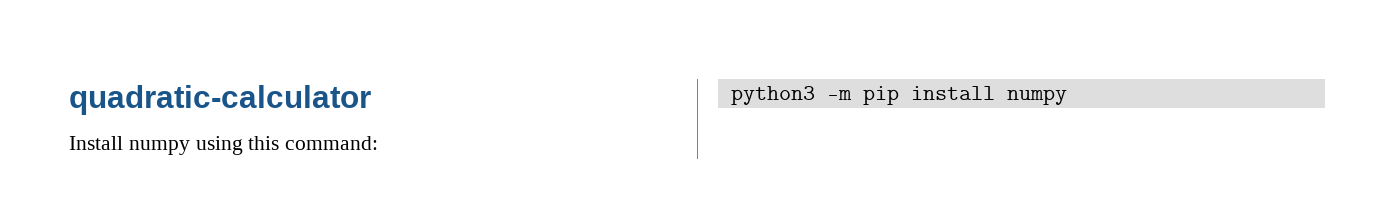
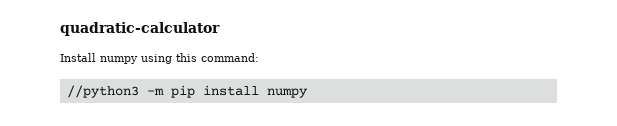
- python3 -m pip install numpy
+ //python3 -m pip install numpy

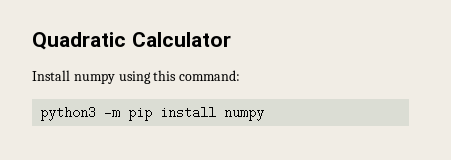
- quadratic-calculator
+ Quadratic Calculator
- //python3 -m pip install numpy
+ python3 -m pip install numpy

